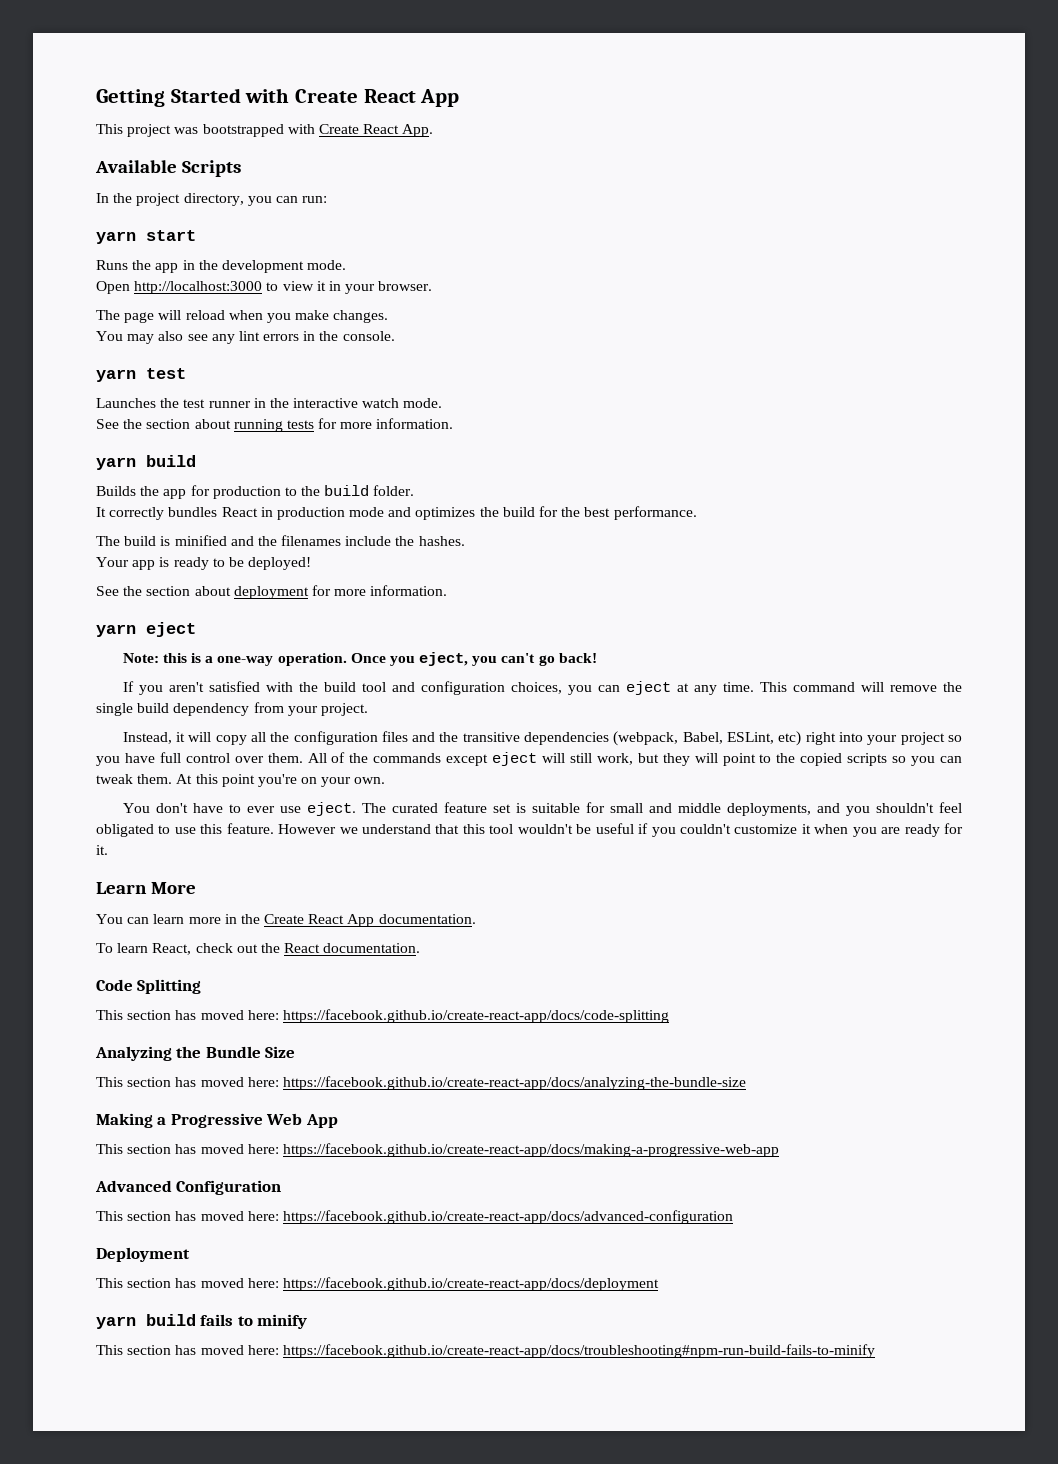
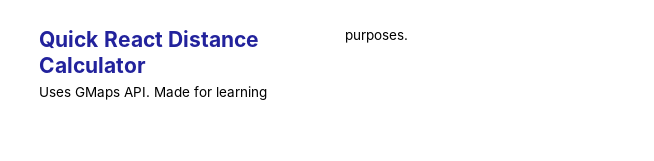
- Getting Started with Create React App
- This project was bootstrapped with Create React App.
- Available Scripts
- In the project directory, you can run:
- yarn start
- Runs the app in the development mode.
- Open http://localhost:3000 to view it in your browser.
- The page will reload when you make changes.
- You may also see any lint errors in the console.
- yarn test
- Launches the test runner in the interactive watch mode.
- See the section about running tests for more information.
- yarn build
- Builds the app for production to the build folder.
- It correctly bundles React in production mode and optimizes the build for the best performance.
- The build is minified and the filenames include the hashes.
- Your app is ready to be deployed!
- See the section about deployment for more information.
- yarn eject
- Note: this is a one-way operation. Once you eject, you can't go back!
- If you aren't satisfied with the build tool and configuration choices, you can eject at any time. This command will remove the single build dependency from your project.
- Instead, it will copy all the configuration files and the transitive dependencies (webpack, Babel, ESLint, etc) right into your project so you have full control over them. All of the commands except eject will still work, but they will point to the copied scripts so you can tweak them. At this point you're on your own.
- You don't have to ever use eject. The curated feature set is suitable for small and middle deployments, and you shouldn't feel obligated to use this feature. However we understand that this tool wouldn't be useful if you couldn't customize it when you are ready for it.
- Learn More
- You can learn more in the Create React App documentation.
- To learn React, check out the React documentation.
- Code Splitting
- This section has moved here: https://facebook.github.io/create-react-app/docs/code-splitting
- Analyzing the Bundle Size
- This section has moved here: https://facebook.github.io/create-react-app/docs/analyzing-the-bundle-size
- Making a Progressive Web App
- This section has moved here: https://facebook.github.io/create-react-app/docs/making-a-progressive-web-app
- Advanced Configuration
- This section has moved here: https://facebook.github.io/create-react-app/docs/advanced-configuration
- Deployment
- This section has moved here: https://facebook.github.io/create-react-app/docs/deployment
- yarn build fails to minify
- This section has moved here: https://facebook.github.io/create-react-app/docs/troubleshooting#npm-run-build-fails-to-minify
+ Quick React Distance Calculator
+ Uses GMaps API. Made for learning purposes.

